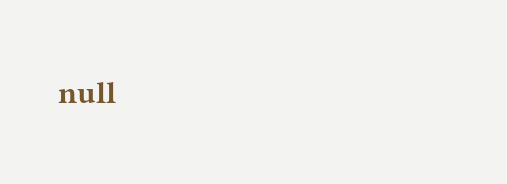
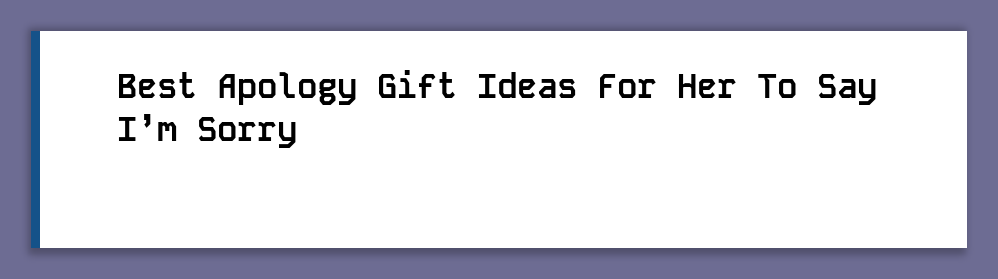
- null
+ Best Apology Gift Ideas For Her To Say I’m Sorry

